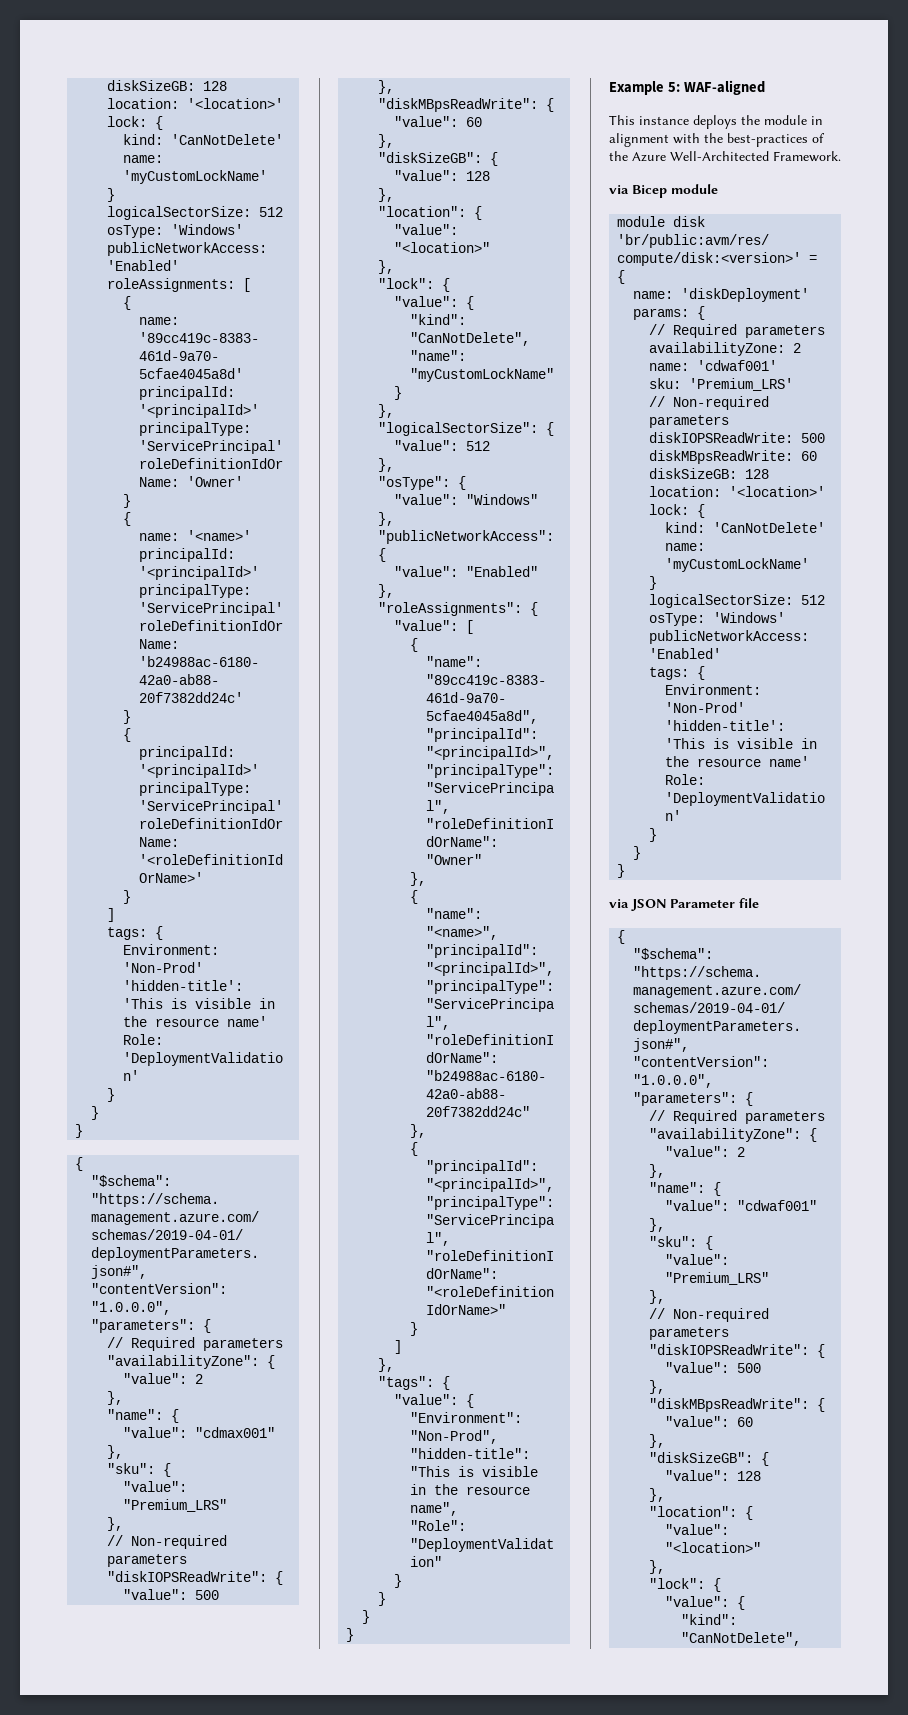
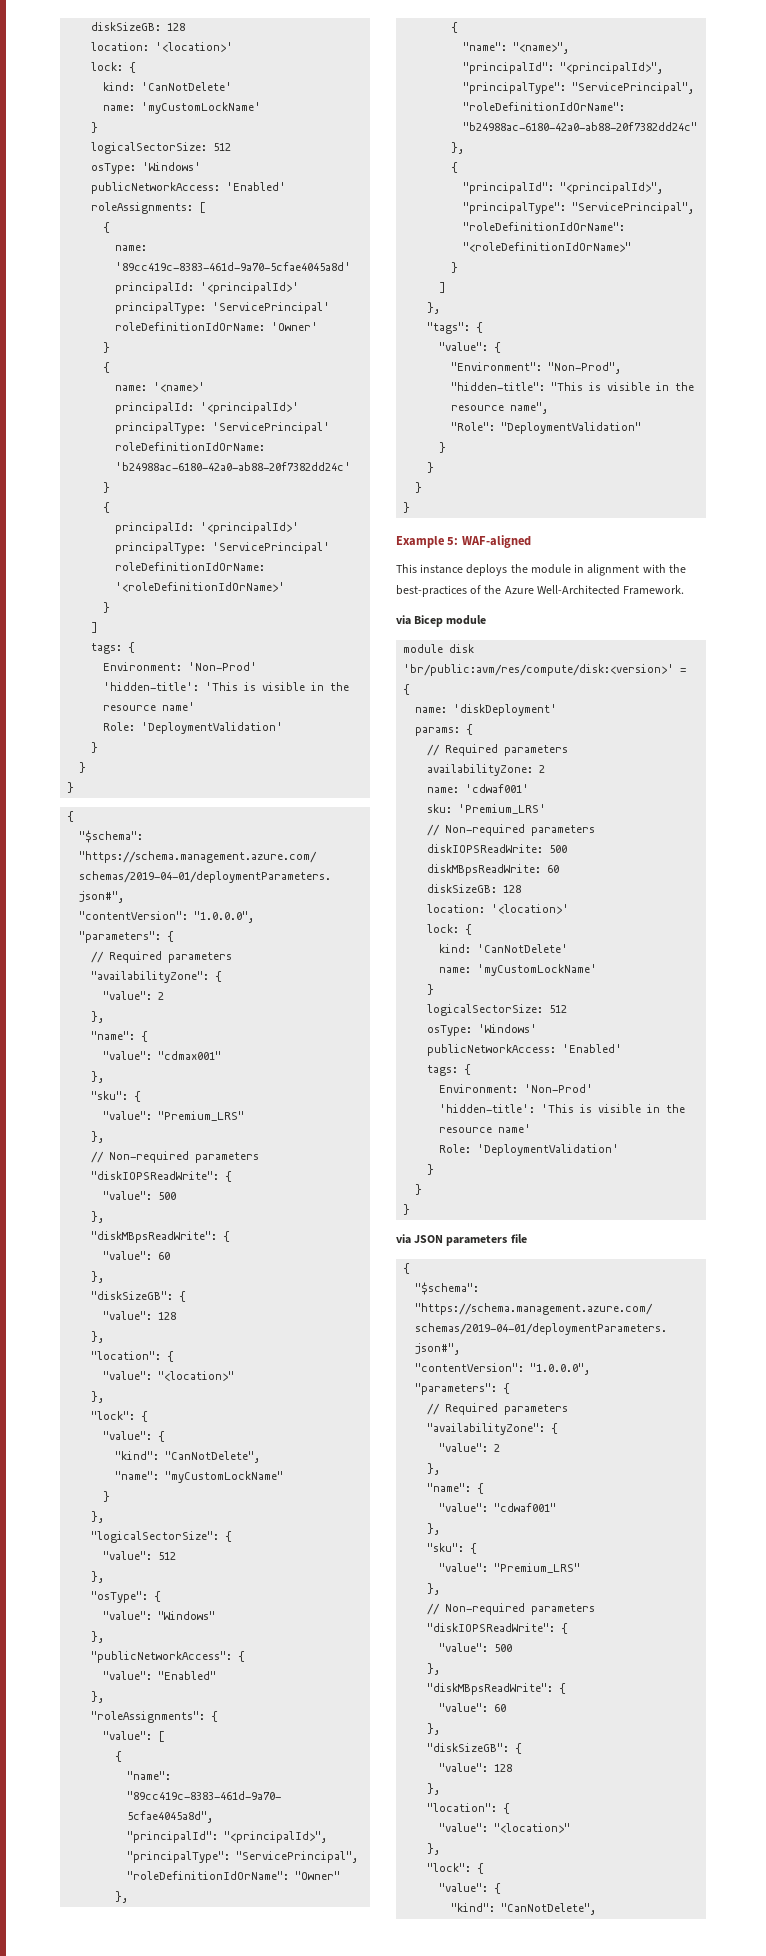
- via JSON Parameter file
+ via JSON parameters file

